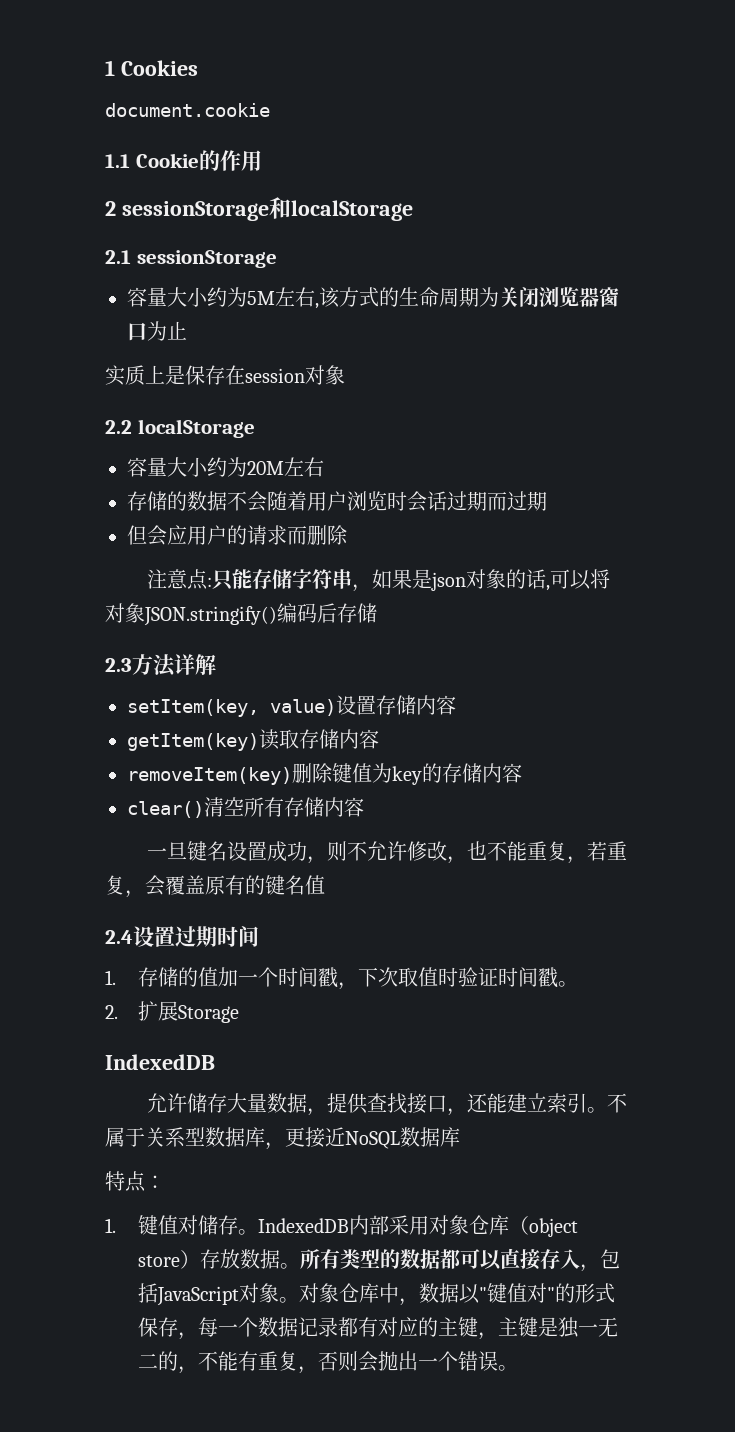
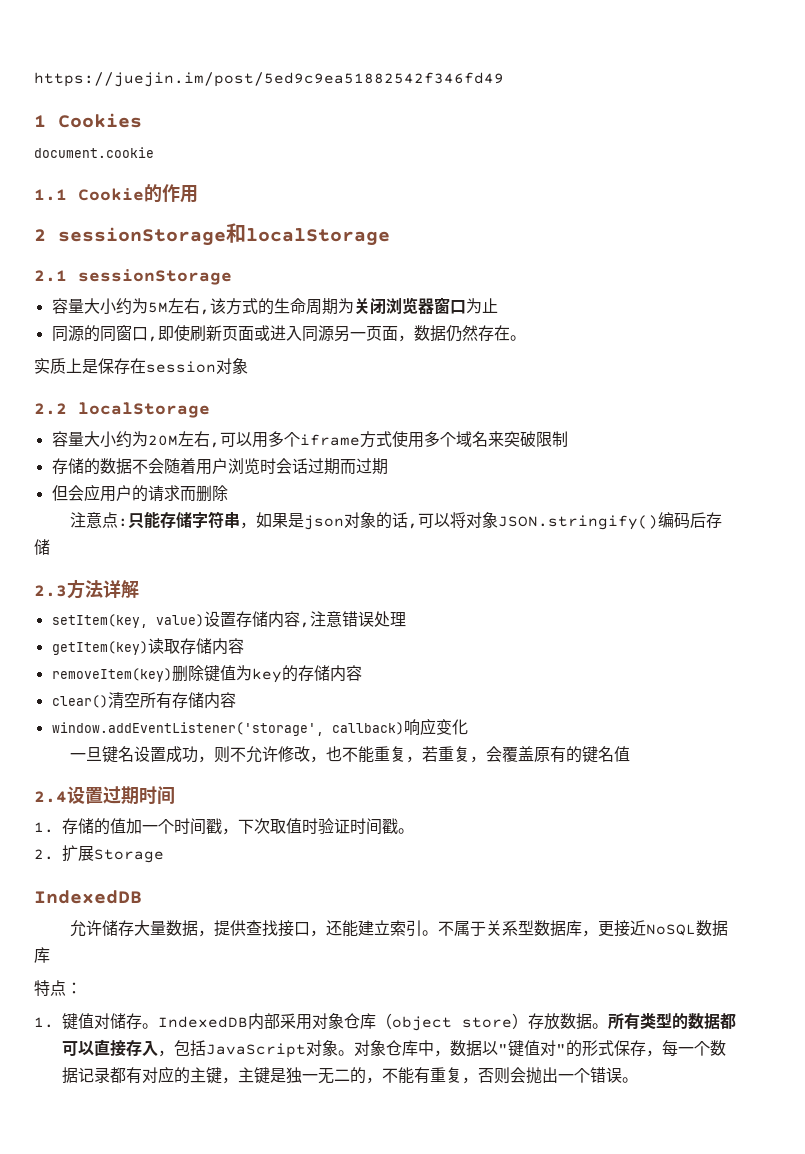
+ https://juejin.im/post/5ed9c9ea51882542f346fd49
+ 同源的同窗口,即使刷新页面或进入同源另一页面，数据仍然存在。
- 容量大小约为20M左右
+ 容量大小约为20M左右,可以用多个iframe方式使用多个域名来突破限制
- setItem(key, value)设置存储内容
+ setItem(key, value)设置存储内容,注意错误处理
+ window.addEventListener('storage', callback)响应变化

